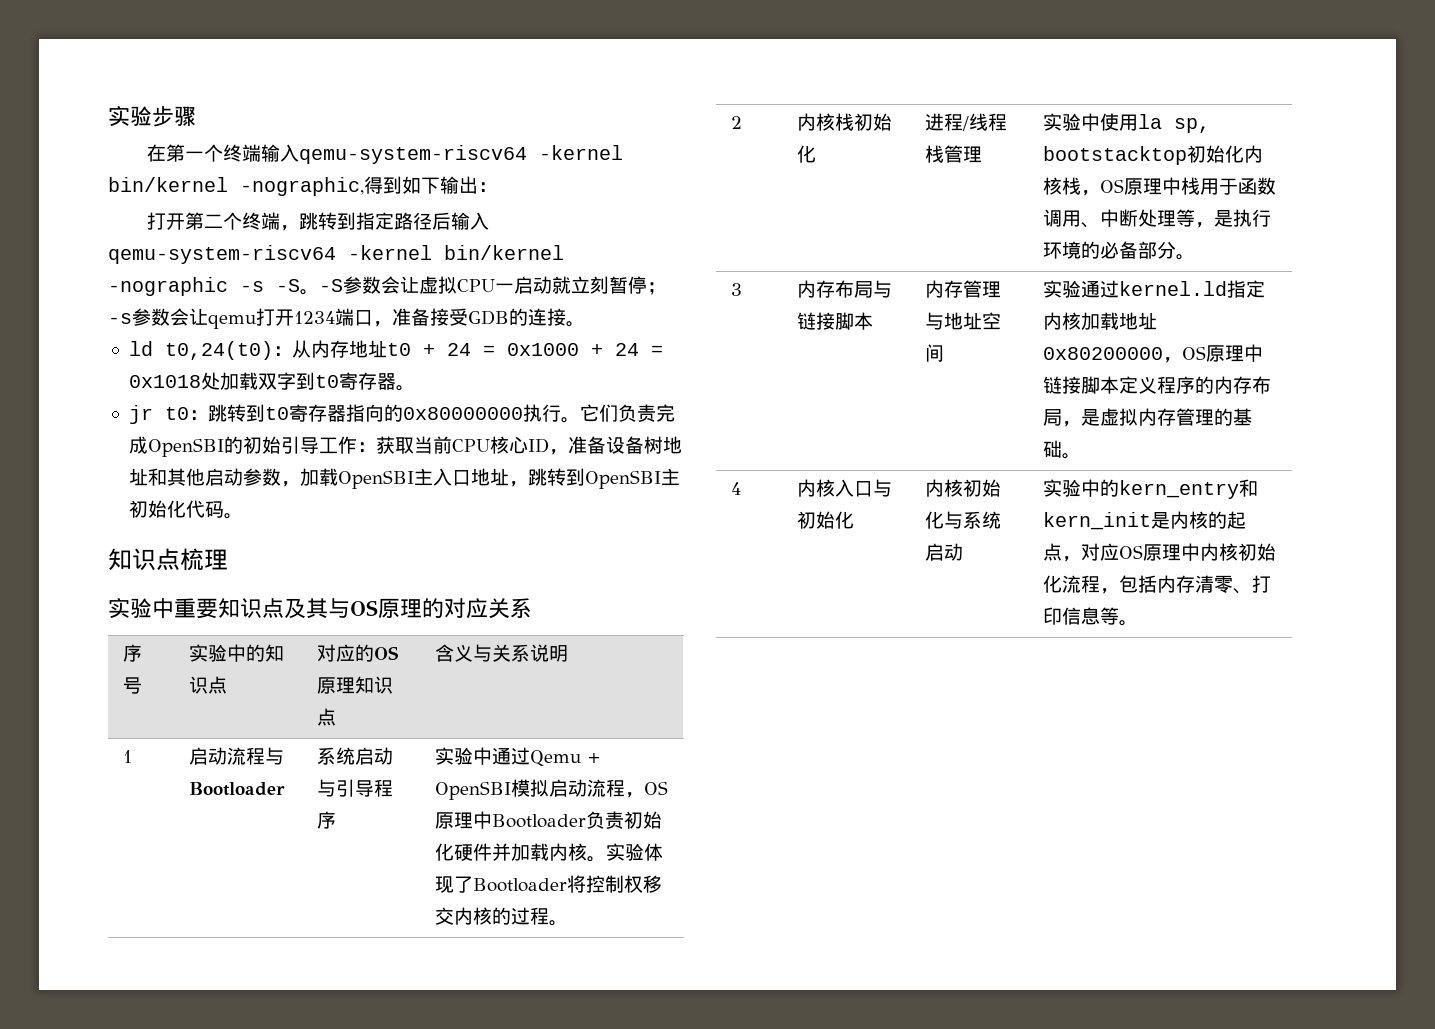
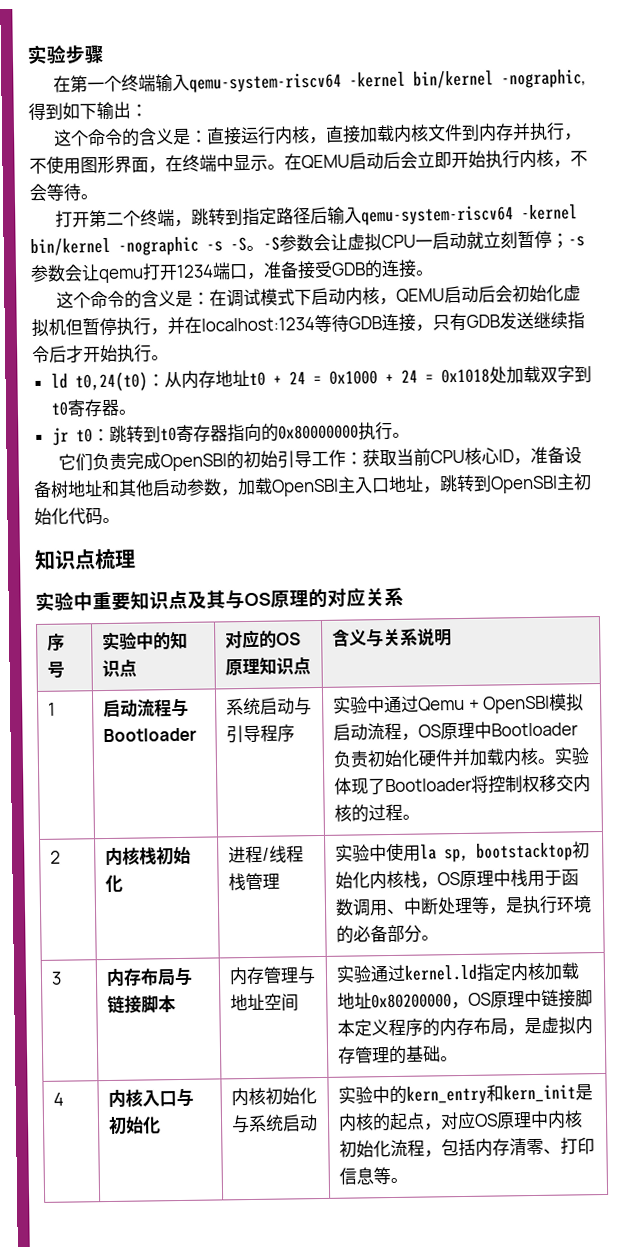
+ 这个命令的含义是：直接运行内核，直接加载内核文件到内存并执行，不使用图形界面，在终端中显示。在QEMU启动后会立即开始执行内核，不会等待。
+ 这个命令的含义是：在调试模式下启动内核，QEMU启动后会初始化虚拟机但暂停执行，并在localhost:1234等待GDB连接，只有GDB发送继续指令后才开始执行。
- jr t0：跳转到t0寄存器指向的0x80000000执行。它们负责完成OpenSBI的初始引导工作：获取当前CPU核心ID，准备设备树地址和其他启动参数，加载OpenSBI主入口地址，跳转到OpenSBI主初始化代码。
+ jr t0：跳转到t0寄存器指向的0x80000000执行。
+ 它们负责完成OpenSBI的初始引导工作：获取当前CPU核心ID，准备设备树地址和其他启动参数，加载OpenSBI主入口地址，跳转到OpenSBI主初始化代码。

